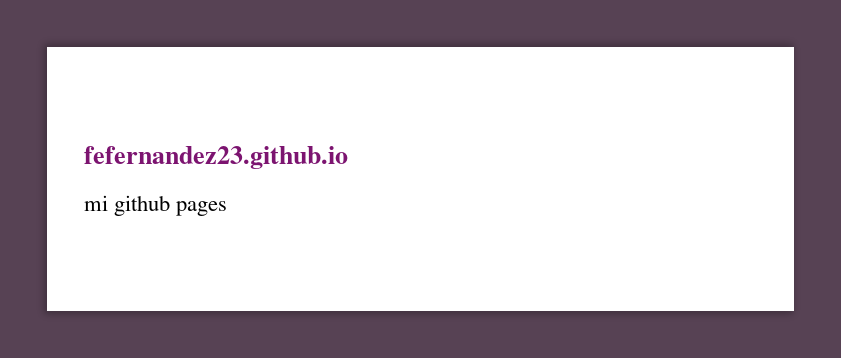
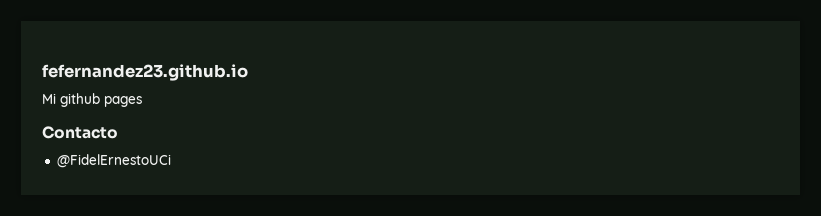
- mi github pages
+ Mi github pages
+ Contacto
+ @FidelErnestoUCi

